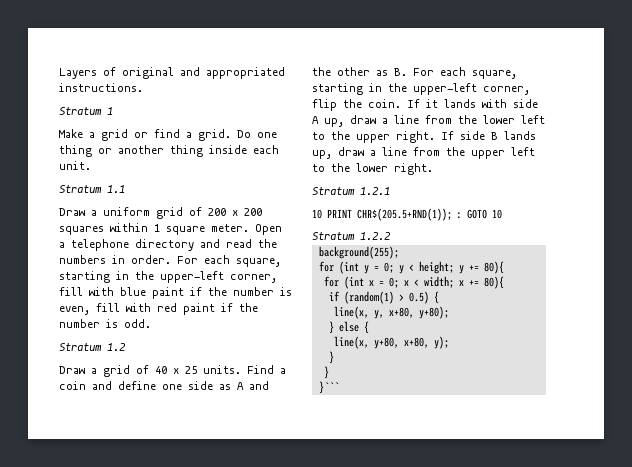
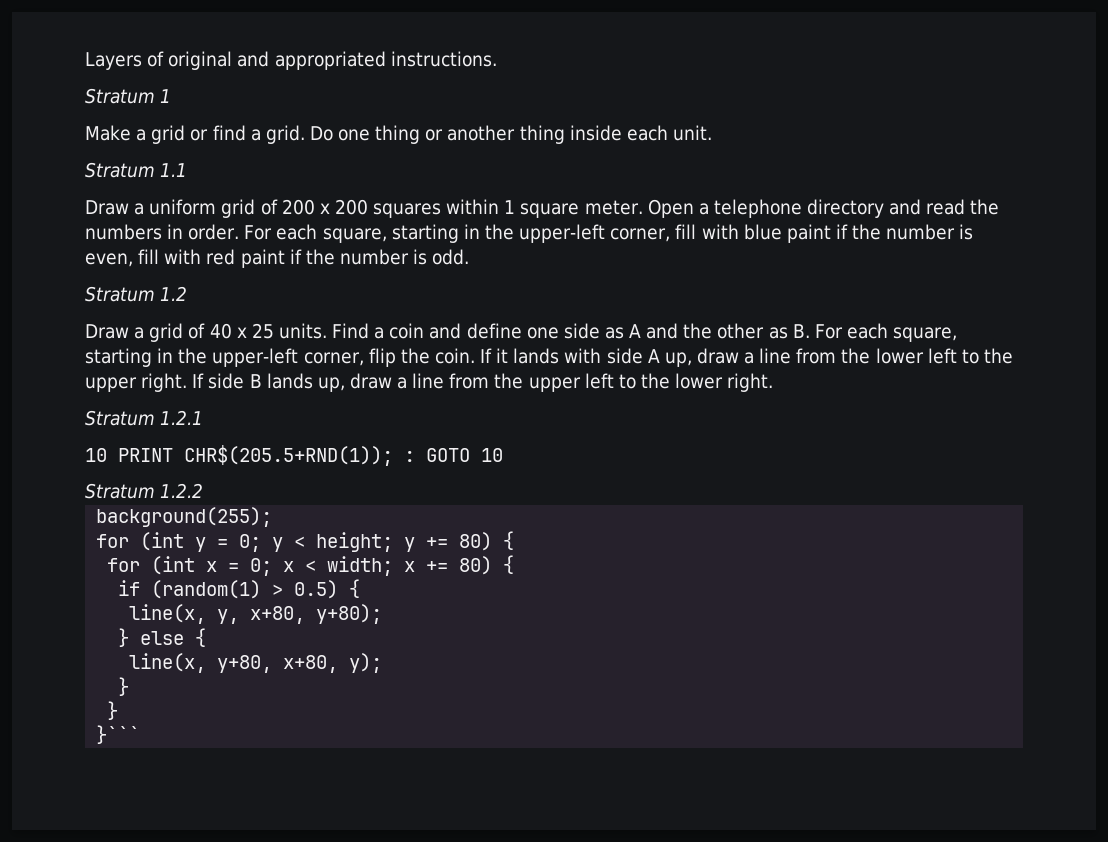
- for (int y = 0; y < height; y += 80){
+ for (int y = 0; y < height; y += 80) {
- for (int x = 0; x < width; x += 80){
+ for (int x = 0; x < width; x += 80) {

